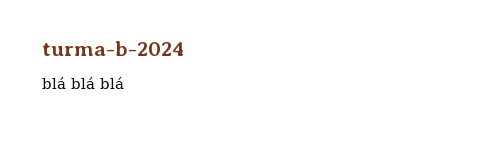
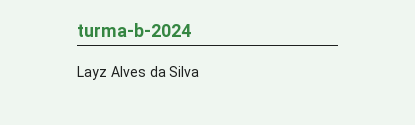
- blá blá blá
+ Layz Alves da Silva

